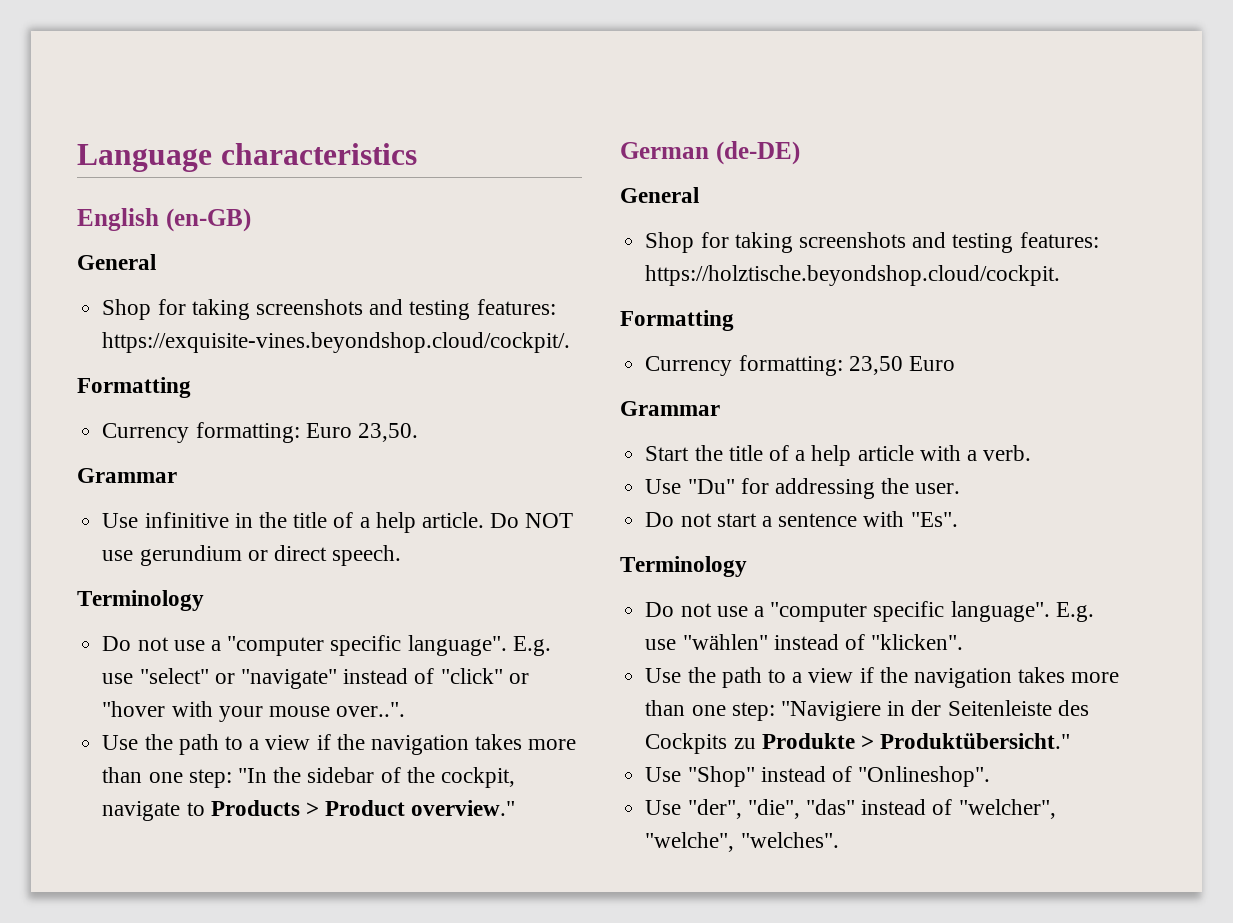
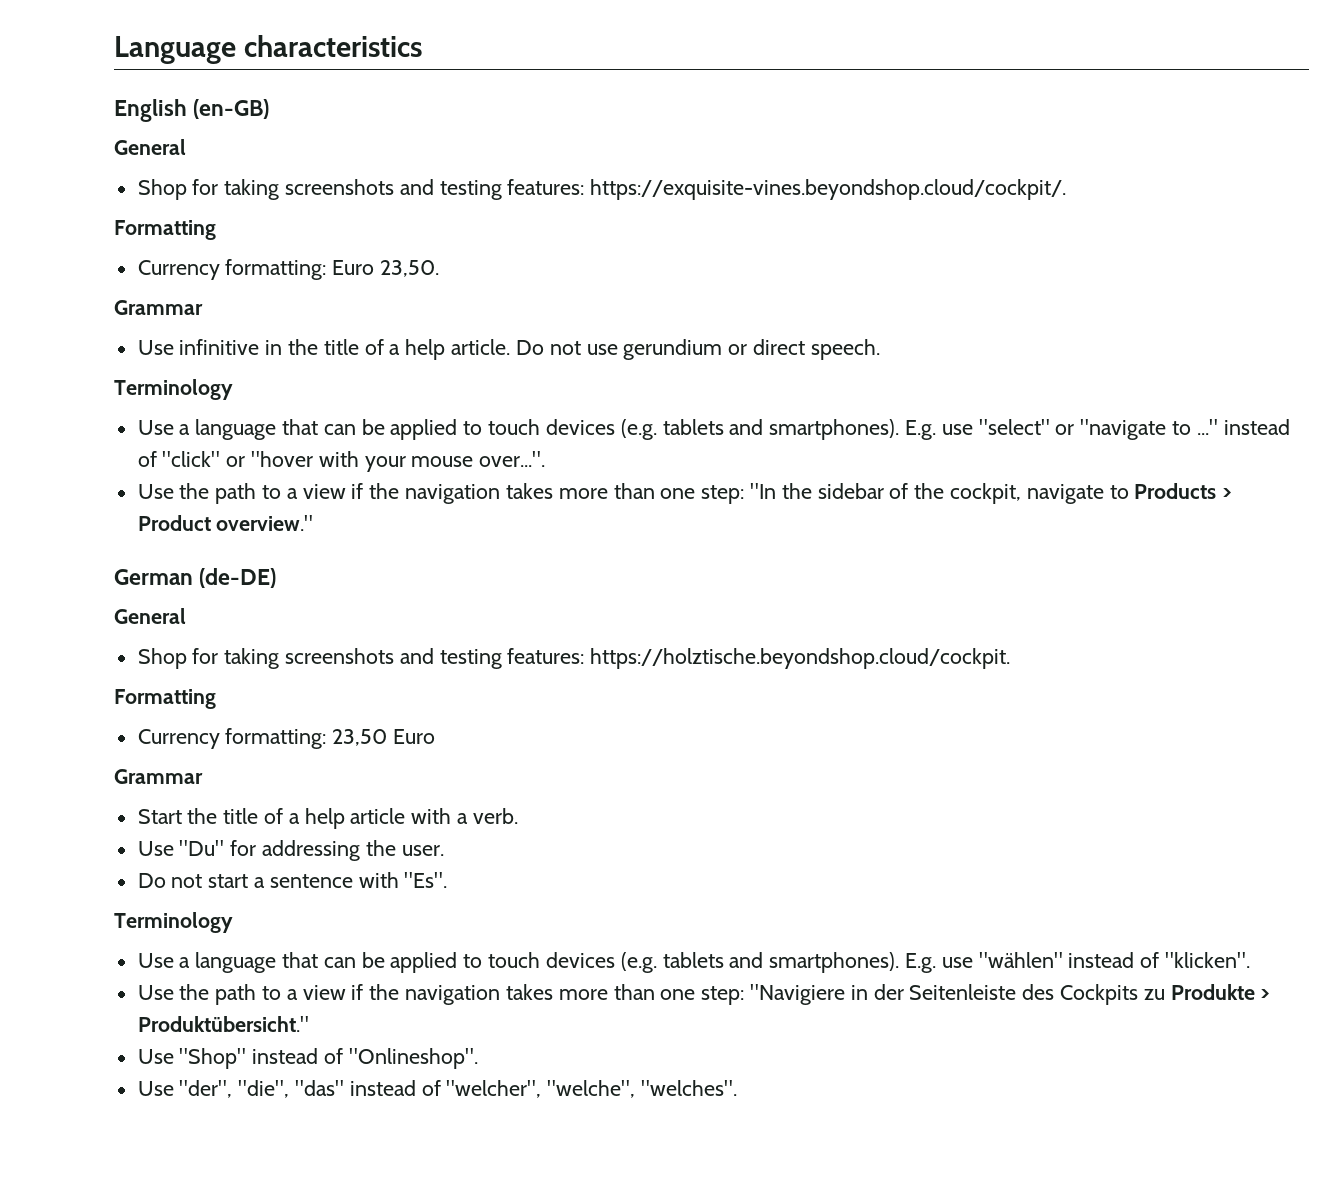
- Do NOT use gerundium or direct speech.
+ Do not use gerundium or direct speech.
  Terminology
- Do not use a "computer specific language".
+ Use a language that can be applied to touch devices (e.g. tablets and smartphones).
- E.g. use "select" or "navigate" instead of "click" or "hover with your mouse over..".
+ E.g. use "select" or "navigate to ..." instead of "click" or "hover with your mouse over...".
  Do not start a sentence with "Es".
  Terminology
- Do not use a "computer specific language".
+ Use a language that can be applied to touch devices (e.g. tablets and smartphones).

